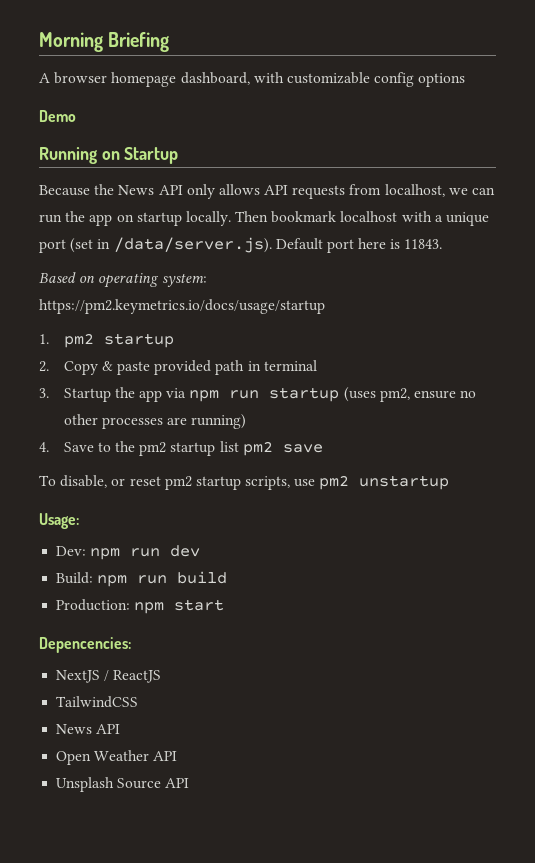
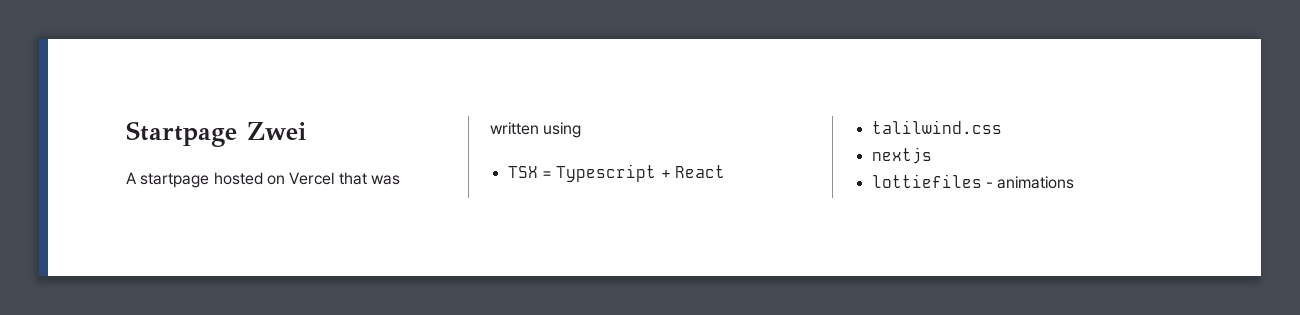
- Morning Briefing
+ Startpage Zwei
- A browser homepage dashboard, with customizable config options
- Demo
- Running on Startup
- Because the News API only allows API requests from localhost, we can run the app on startup locally. Then bookmark localhost with a unique port (set in /data/server.js). Default port here is 11843.
- Based on operating system: https://pm2.keymetrics.io/docs/usage/startup
- 1. pm2 startup
- 2. Copy & paste provided path in terminal
- 3. Startup the app via npm run startup (uses pm2, ensure no other processes are running)
- 4. Save to the pm2 startup list pm2 save
- To disable, or reset pm2 startup scripts, use pm2 unstartup
- Usage:
- Dev: npm run dev
- Build: npm run build
- Production: npm start
- Depencencies:
- NextJS / ReactJS
- TailwindCSS
- News API
- Open Weather API
- Unsplash Source API
+ A startpage hosted on Vercel that was written using
+ TSX = Typescript + React
+ talilwind.css
+ nextjs
+ lottiefiles - animations

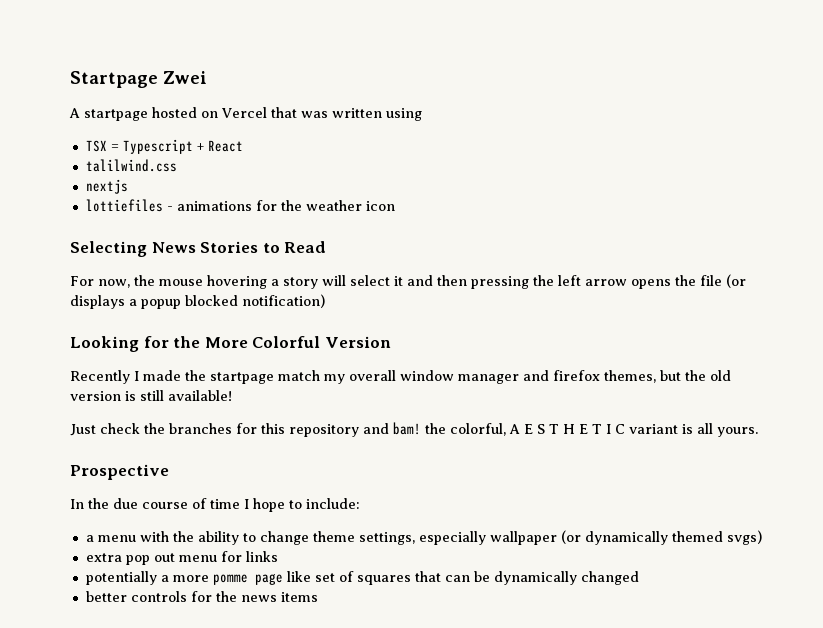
- lottiefiles - animations
+ lottiefiles - animations for the weather icon
+ Selecting News Stories to Read
+ For now, the mouse hovering a story will select it and then pressing the left arrow opens the file (or displays a popup blocked notification)
+ Looking for the More Colorful Version
+ Recently I made the startpage match my overall window manager and firefox themes, but the old version is still available!
+ Just check the branches for this repository and bam! the colorful, A E S T H E T I C variant is all yours.
+ Prospective
+ In the due course of time I hope to include:
+ a menu with the ability to change theme settings, especially wallpaper (or dynamically themed svgs)
+ extra pop out menu for links
+ potentially a more pomme page like set of squares that can be dynamically changed
+ better controls for the news items

